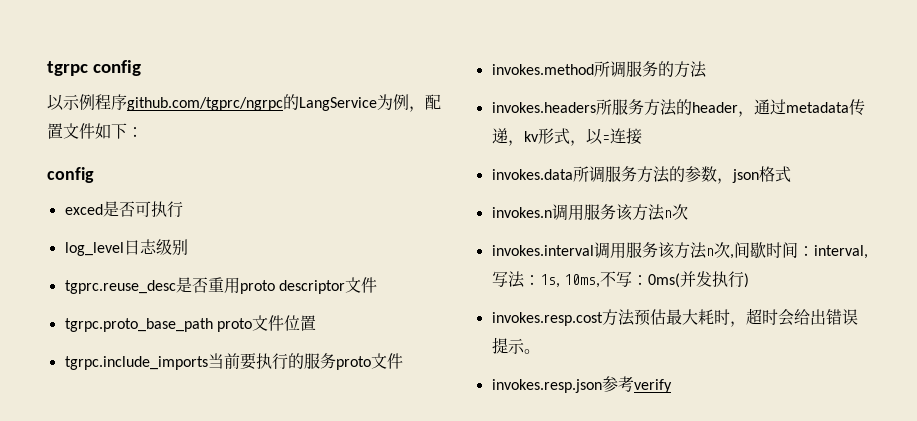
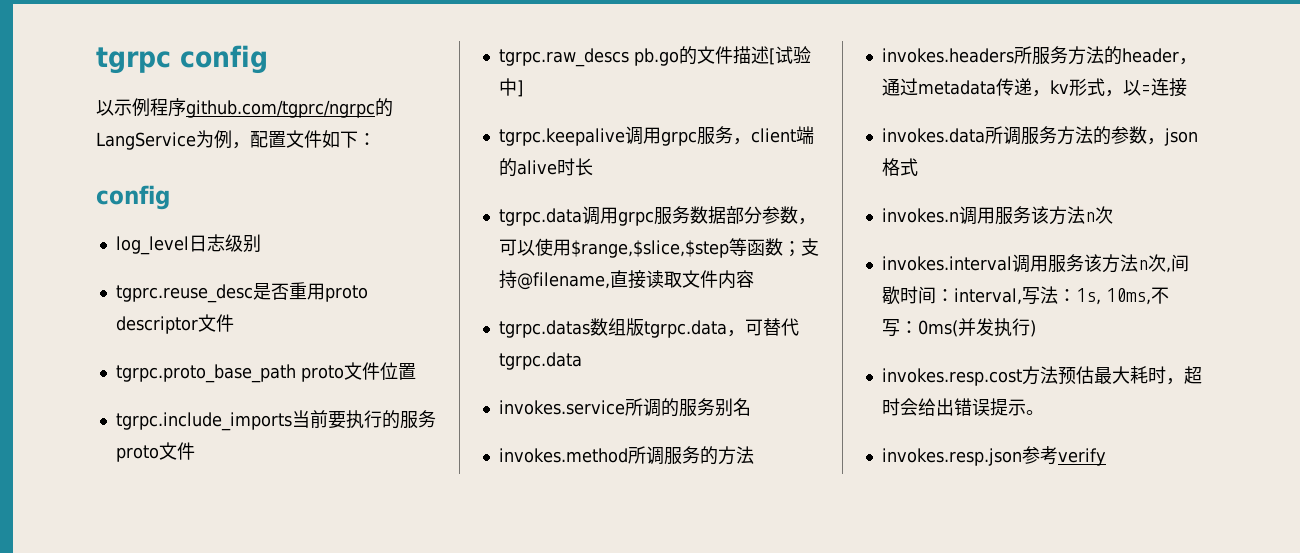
- exced是否可执行
+ tgrpc.raw_descs pb.go的文件描述[试验中]
+ tgrpc.keepalive调用grpc服务，client端的alive时长
+ tgrpc.data调用grpc服务数据部分参数，可以使用$range,$slice,$step等函数；支持@filename,直接读取文件内容
+ tgrpc.datas数组版tgrpc.data，可替代tgrpc.data
+ invokes.service所调的服务别名

